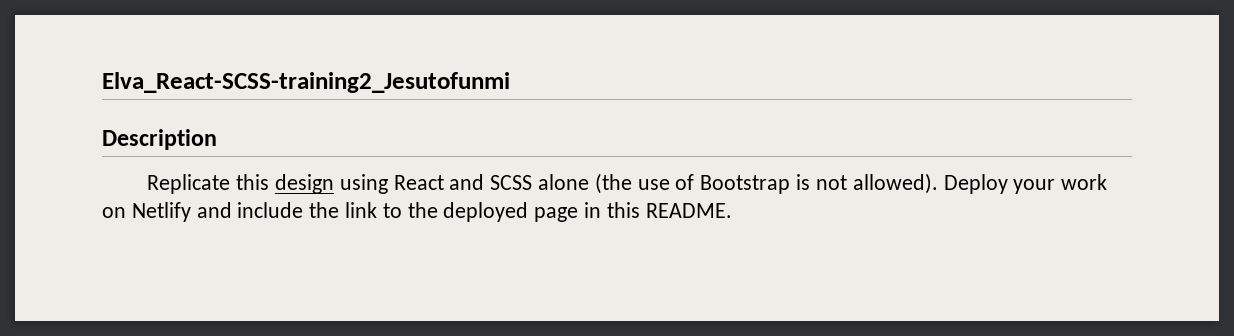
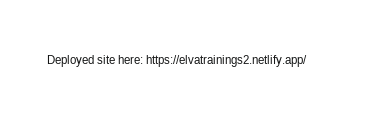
- Elva_React-SCSS-training2_Jesutofunmi
- Description
- Replicate this design using React and SCSS alone (the use of Bootstrap is not allowed). Deploy your work on Netlify and include the link to the deployed page in this README.
+ Deployed site here: https://elvatrainings2.netlify.app/

